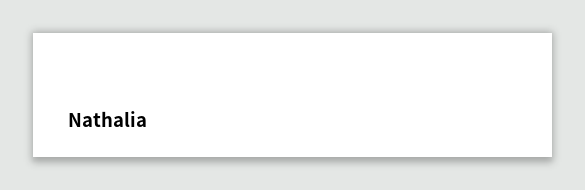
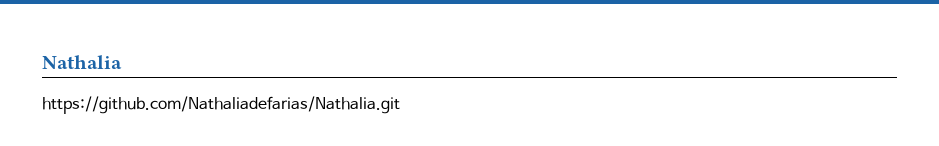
+ https://github.com/Nathaliadefarias/Nathalia.git

